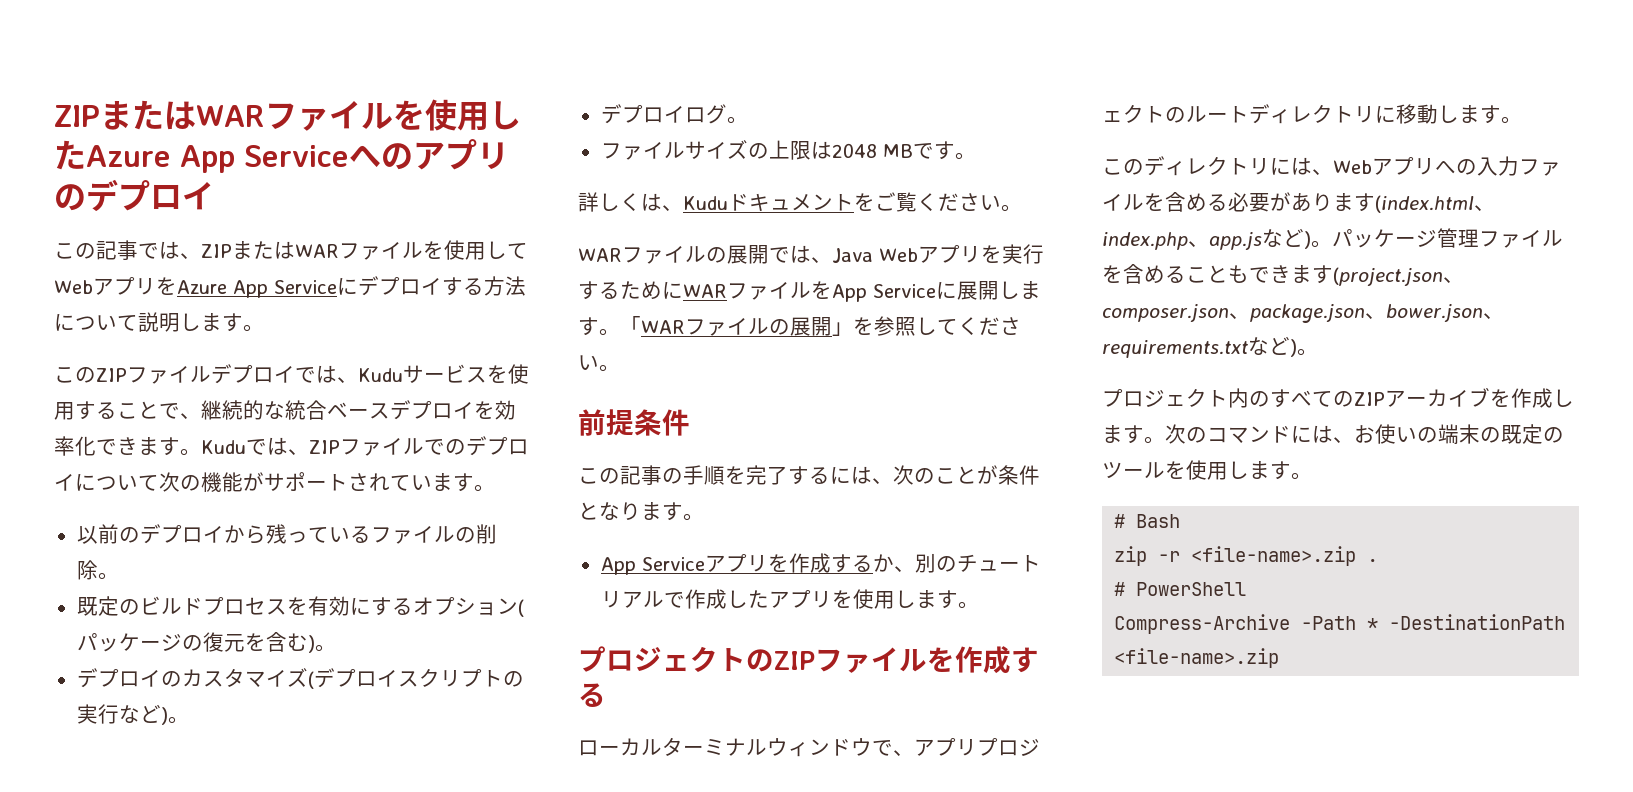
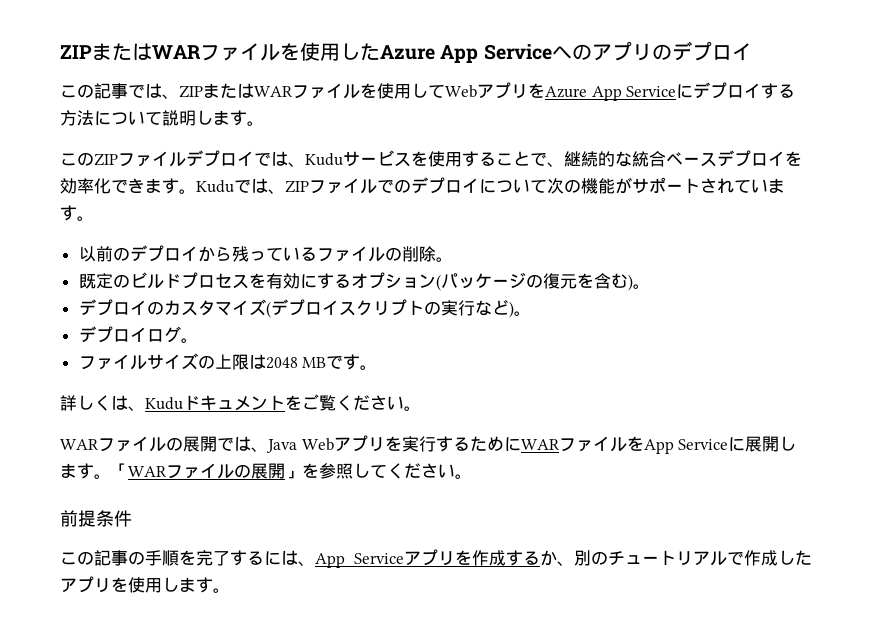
- この記事の手順を完了するには、次のことが条件となります。
- App Serviceアプリを作成するか、別のチュートリアルで作成したアプリを使用します。
+ この記事の手順を完了するには、App Serviceアプリを作成するか、別のチュートリアルで作成したアプリを使用します。
- プロジェクトのZIPファイルを作成する
- ローカルターミナルウィンドウで、アプリプロジェクトのルートディレクトリに移動します。
- このディレクトリには、Webアプリへの入力ファイルを含める必要があります(index.html、index.php、app.jsなど)。パッケージ管理ファイルを含めることもできます(project.json、composer.json、package.json、bower.json、requirements.txtなど)。
- プロジェクト内のすべてのZIPアーカイブを作成します。次のコマンドには、お使いの端末の既定のツールを使用します。
- # Bash
- zip -r <file-name>.zip .
- # PowerShell
- Compress-Archive -Path * -DestinationPath <file-name>.zip

